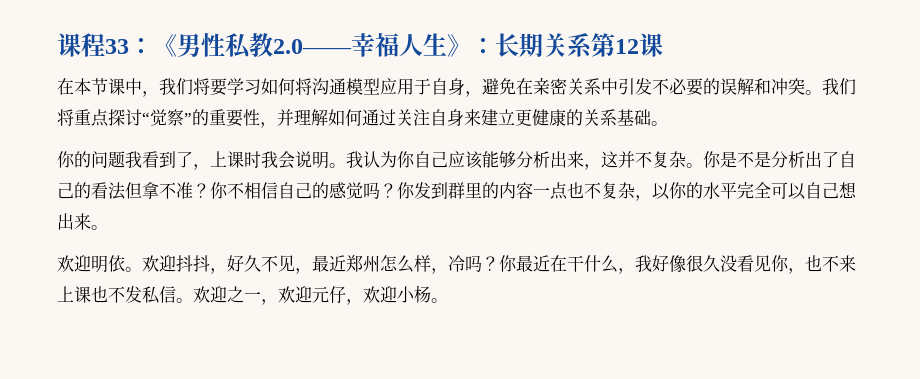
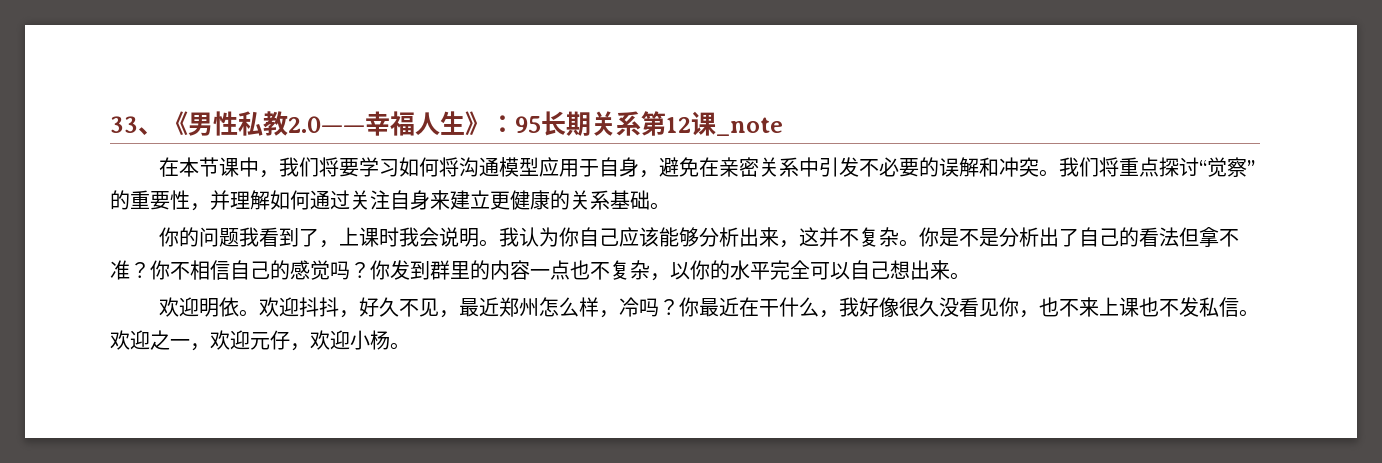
- 课程33：《男性私教2.0——幸福人生》：长期关系第12课
+ 33、《男性私教2.0——幸福人生》：95长期关系第12课_note

